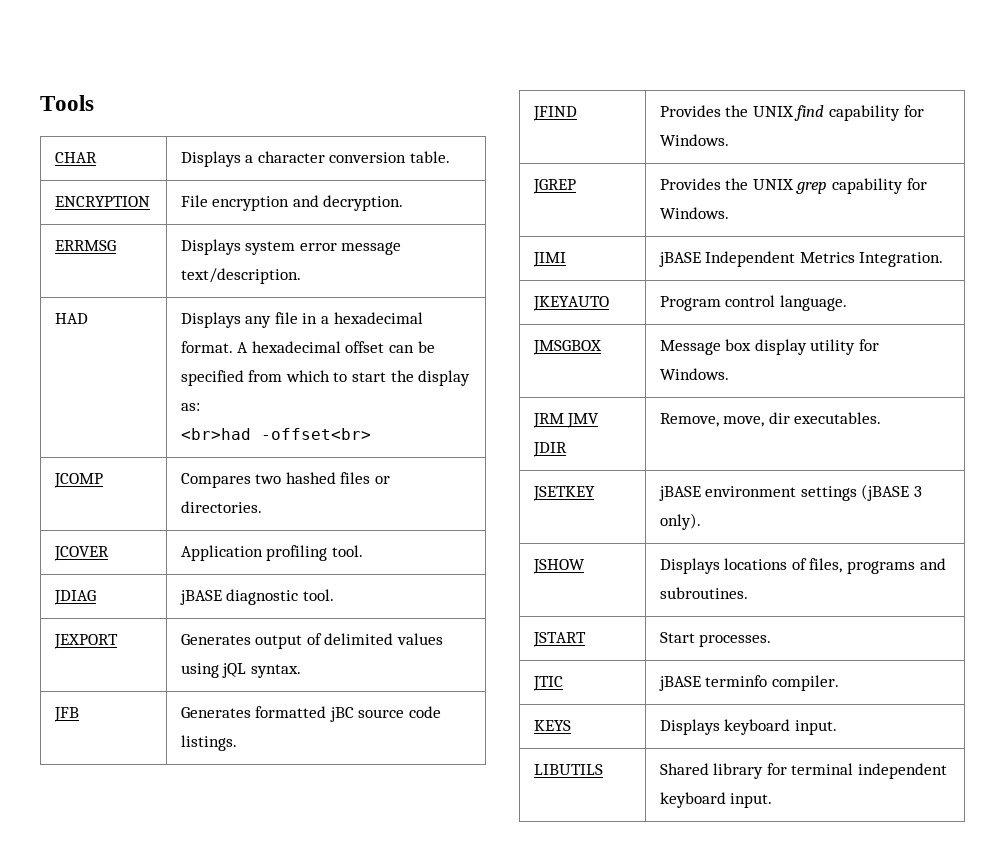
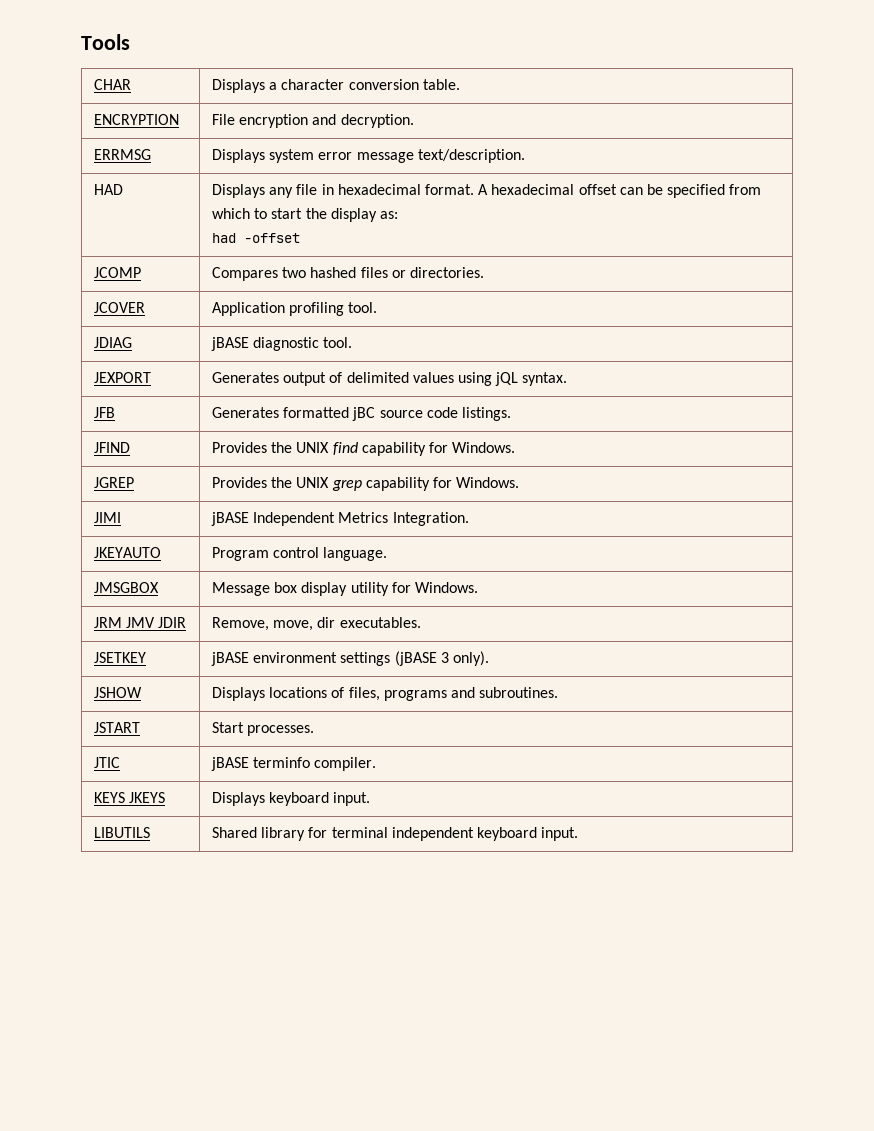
- HAD | Displays any file in a hexadecimal format. A hexadecimal offset can be specified from which to start the display as:
- <br>had -offset<br>
+ HAD | Displays any file in hexadecimal format. A hexadecimal offset can be specified from which to start the display as:
+ had -offset
- KEYS | Displays keyboard input.
+ KEYS JKEYS | Displays keyboard input.

